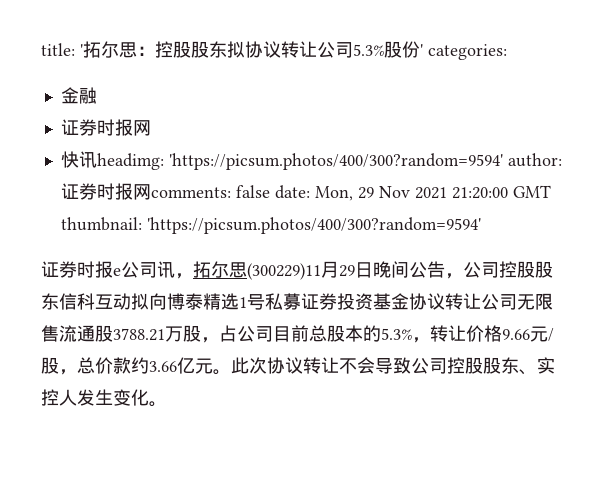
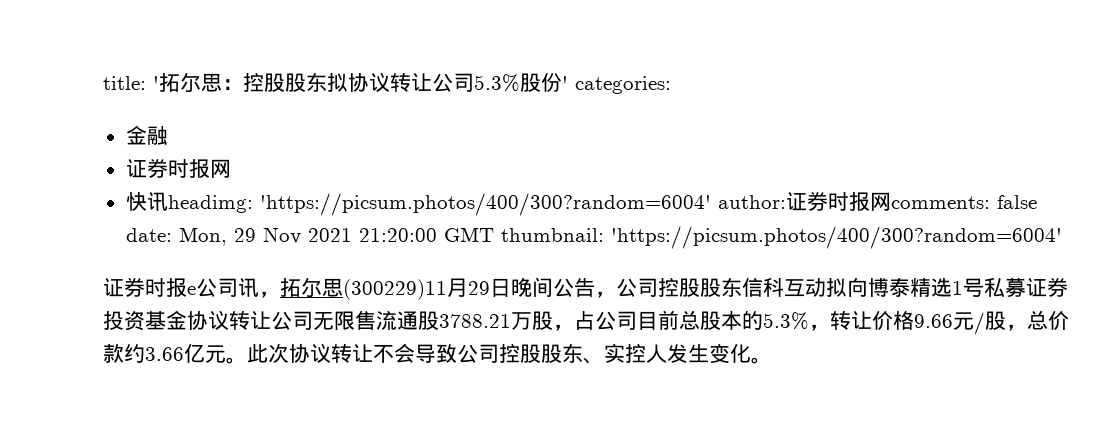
- 快讯headimg: 'https://picsum.photos/400/300?random=9594' author:证券时报网comments: false date: Mon, 29 Nov 2021 21:20:00 GMT thumbnail: 'https://picsum.photos/400/300?random=9594'
+ 快讯headimg: 'https://picsum.photos/400/300?random=6004' author:证券时报网comments: false date: Mon, 29 Nov 2021 21:20:00 GMT thumbnail: 'https://picsum.photos/400/300?random=6004'

